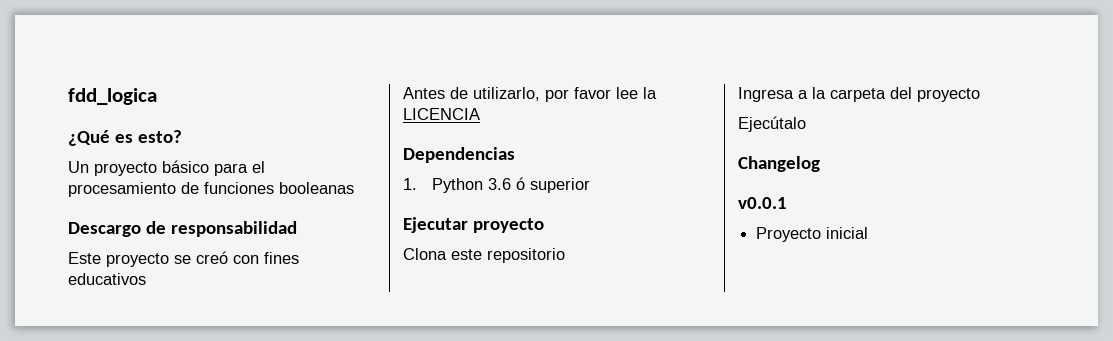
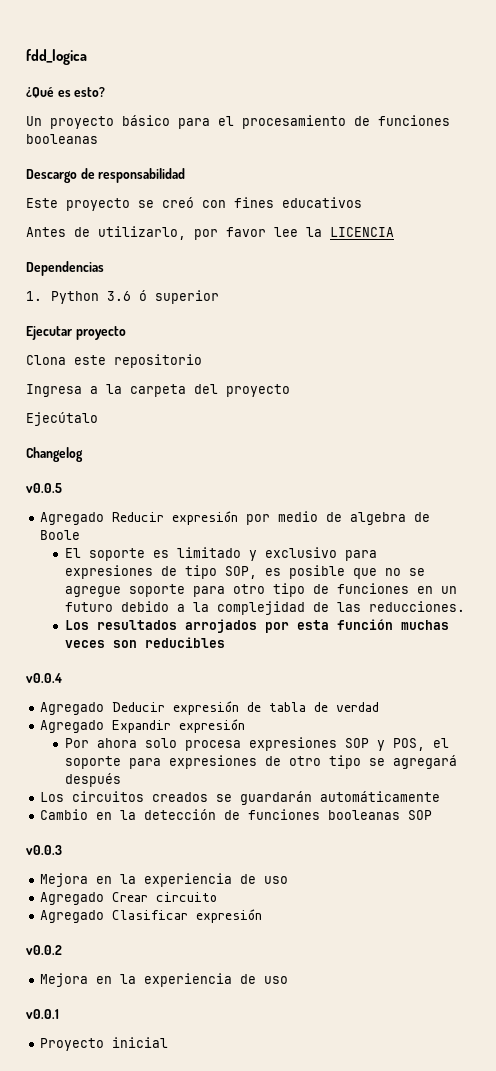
+ v0.0.5
+ Agregado Reducir expresión por medio de algebra de Boole
+ El soporte es limitado y exclusivo para expresiones de tipo SOP, es posible que no se agregue soporte para otro tipo de funciones en un futuro debido a la complejidad de las reducciones.
+ Los resultados arrojados por esta función muchas veces son reducibles
+ v0.0.4
+ Agregado Deducir expresión de tabla de verdad
+ Agregado Expandir expresión
+ Por ahora solo procesa expresiones SOP y POS, el soporte para expresiones de otro tipo se agregará después
+ Los circuitos creados se guardarán automáticamente
+ Cambio en la detección de funciones booleanas SOP
+ v0.0.3
+ Mejora en la experiencia de uso
+ Agregado Crear circuito
+ Agregado Clasificar expresión
+ v0.0.2
+ Mejora en la experiencia de uso

